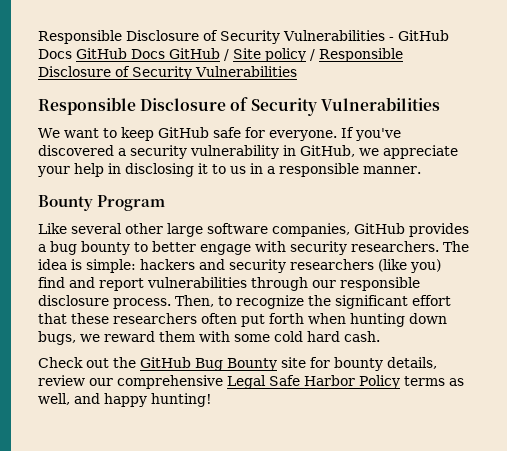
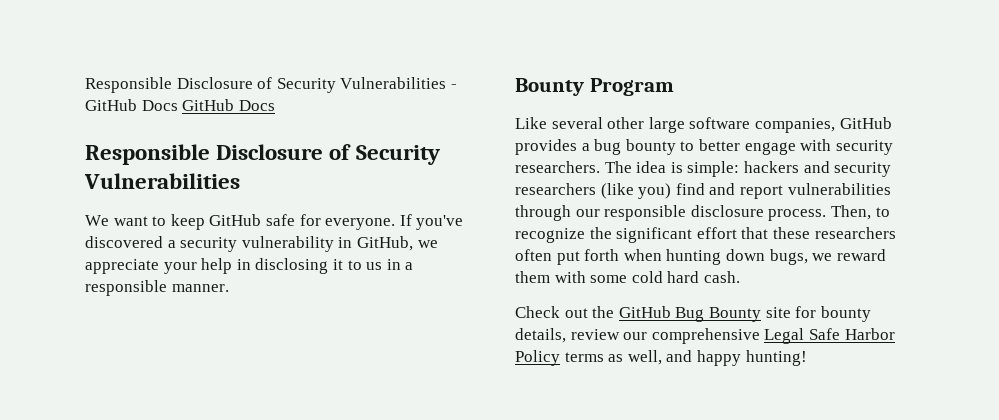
- Responsible Disclosure of Security Vulnerabilities - GitHub Docs GitHub Docs GitHub / Site policy / Responsible Disclosure of Security Vulnerabilities
+ Responsible Disclosure of Security Vulnerabilities - GitHub Docs GitHub Docs

